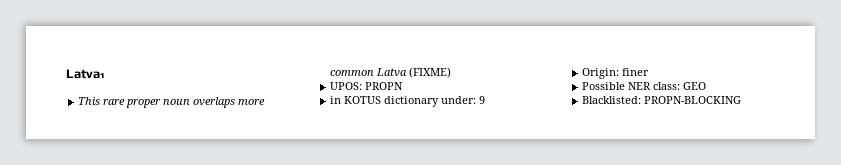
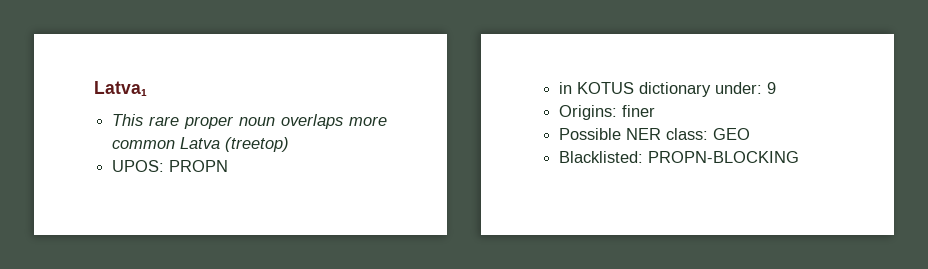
- This rare proper noun overlaps more common Latva (FIXME)
+ This rare proper noun overlaps more common Latva (treetop)
- Origin: finer
+ Origins: finer

